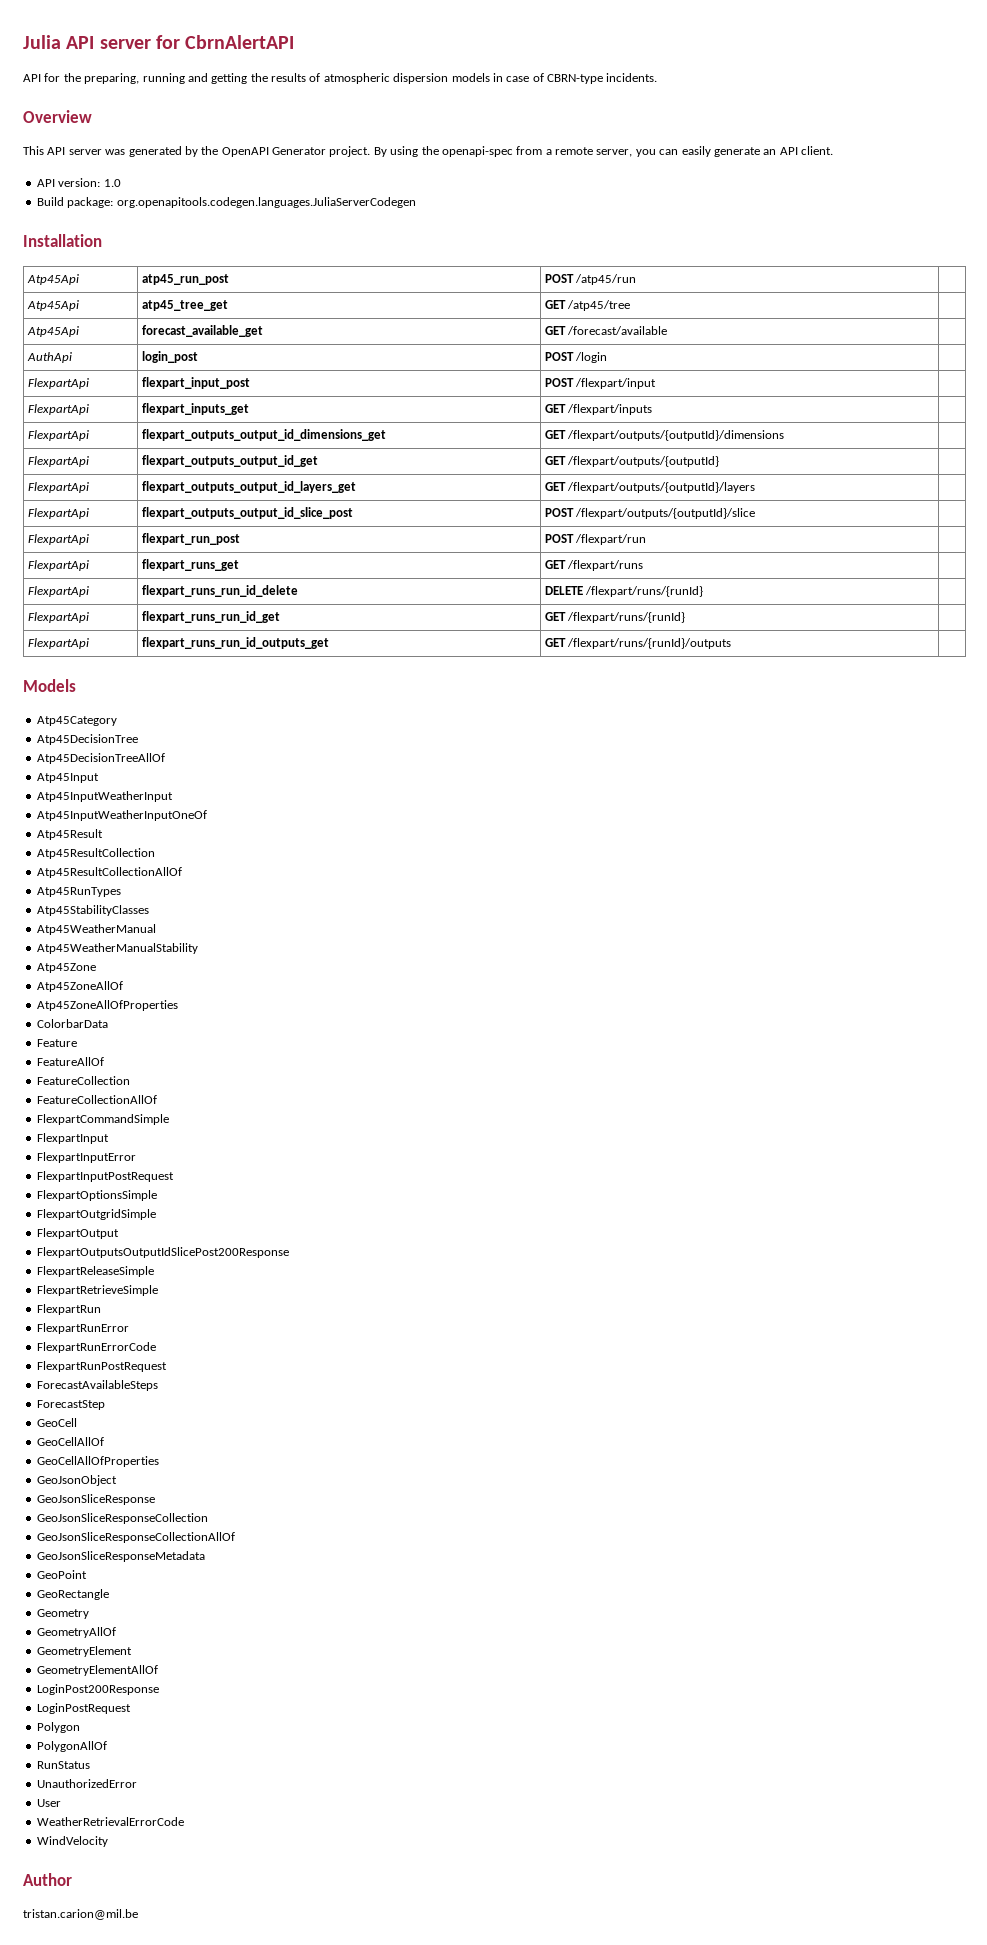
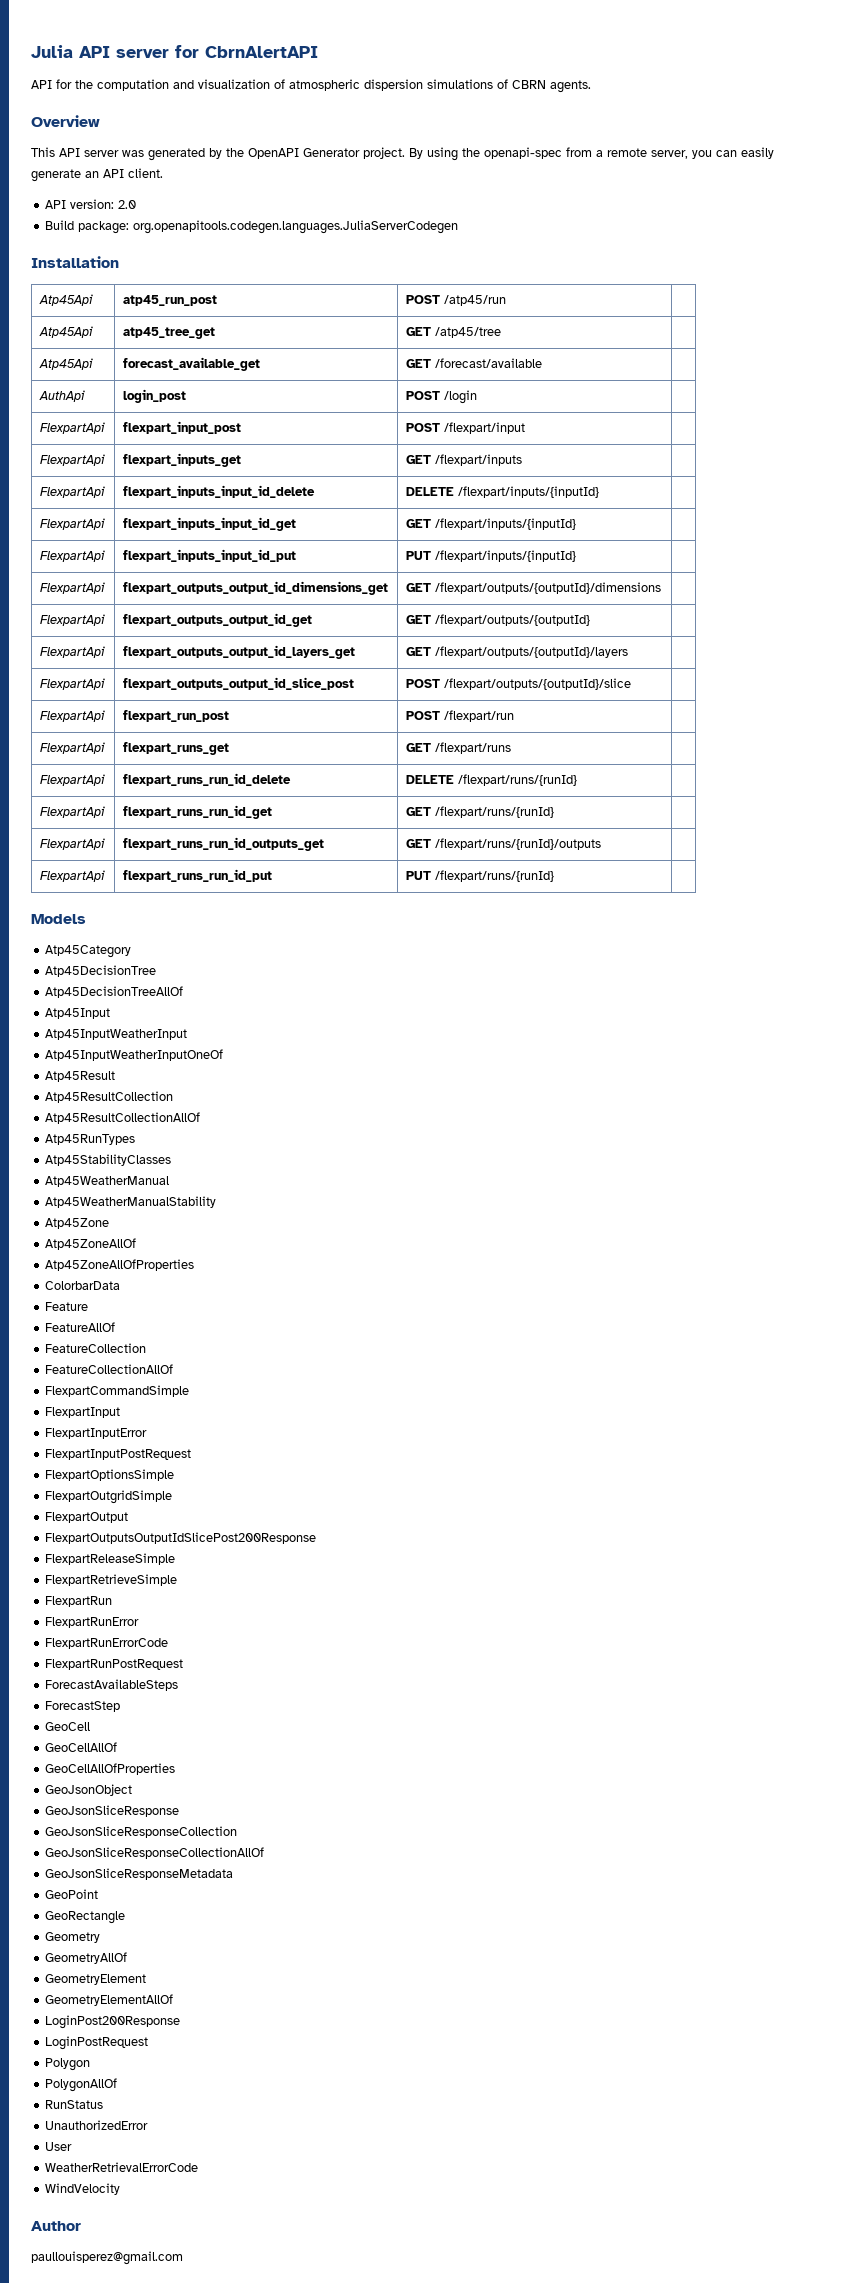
- API for the preparing, running and getting the results of atmospheric dispersion models in case of CBRN-type incidents.
+ API for the computation and visualization of atmospheric dispersion simulations of CBRN agents.
- API version: 1.0
+ API version: 2.0
+ FlexpartApi | flexpart_inputs_input_id_delete | DELETE /flexpart/inputs/{inputId} |
+ FlexpartApi | flexpart_inputs_input_id_get | GET /flexpart/inputs/{inputId} |
+ FlexpartApi | flexpart_inputs_input_id_put | PUT /flexpart/inputs/{inputId} |
+ FlexpartApi | flexpart_runs_run_id_put | PUT /flexpart/runs/{runId} |
- tristan.carion@mil.be
+ paullouisperez@gmail.com

